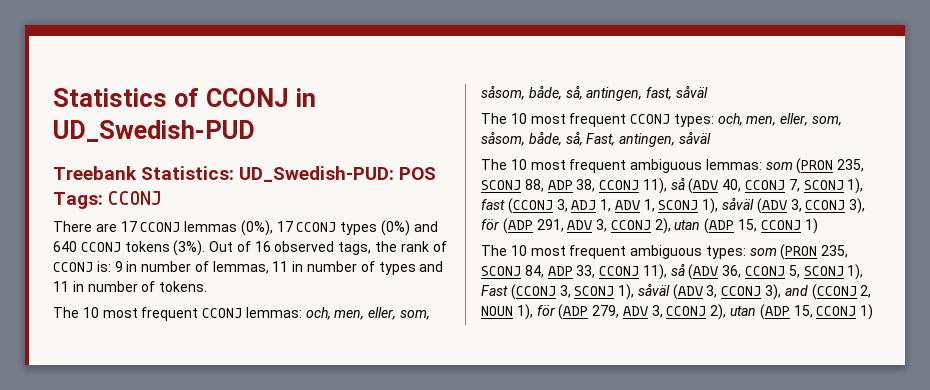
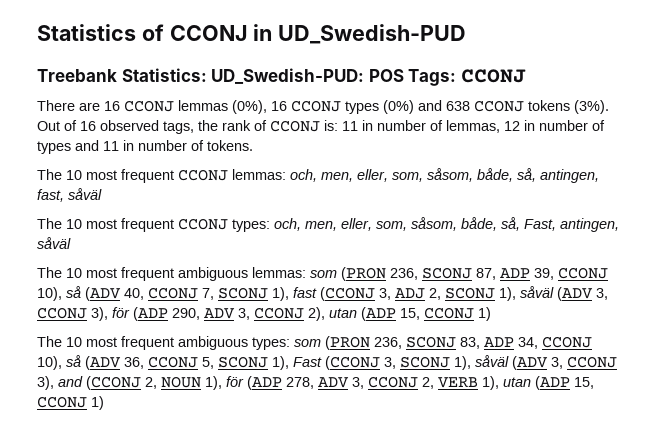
- There are 17 CCONJ lemmas (0%), 17 CCONJ types (0%) and 640 CCONJ tokens (3%).
+ There are 16 CCONJ lemmas (0%), 16 CCONJ types (0%) and 638 CCONJ tokens (3%).
- Out of 16 observed tags, the rank of CCONJ is: 9 in number of lemmas, 11 in number of types and 11 in number of tokens.
+ Out of 16 observed tags, the rank of CCONJ is: 11 in number of lemmas, 12 in number of types and 11 in number of tokens.
- The 10 most frequent ambiguous lemmas: som (PRON 235, SCONJ 88, ADP 38, CCONJ 11), så (ADV 40, CCONJ 7, SCONJ 1), fast (CCONJ 3, ADJ 1, ADV 1, SCONJ 1), såväl (ADV 3, CCONJ 3), för (ADP 291, ADV 3, CCONJ 2), utan (ADP 15, CCONJ 1)
+ The 10 most frequent ambiguous lemmas: som (PRON 236, SCONJ 87, ADP 39, CCONJ 10), så (ADV 40, CCONJ 7, SCONJ 1), fast (CCONJ 3, ADJ 2, SCONJ 1), såväl (ADV 3, CCONJ 3), för (ADP 290, ADV 3, CCONJ 2), utan (ADP 15, CCONJ 1)
- The 10 most frequent ambiguous types: som (PRON 235, SCONJ 84, ADP 33, CCONJ 11), så (ADV 36, CCONJ 5, SCONJ 1), Fast (CCONJ 3, SCONJ 1), såväl (ADV 3, CCONJ 3), and (CCONJ 2, NOUN 1), för (ADP 279, ADV 3, CCONJ 2), utan (ADP 15, CCONJ 1)
+ The 10 most frequent ambiguous types: som (PRON 236, SCONJ 83, ADP 34, CCONJ 10), så (ADV 36, CCONJ 5, SCONJ 1), Fast (CCONJ 3, SCONJ 1), såväl (ADV 3, CCONJ 3), and (CCONJ 2, NOUN 1), för (ADP 278, ADV 3, CCONJ 2, VERB 1), utan (ADP 15, CCONJ 1)

